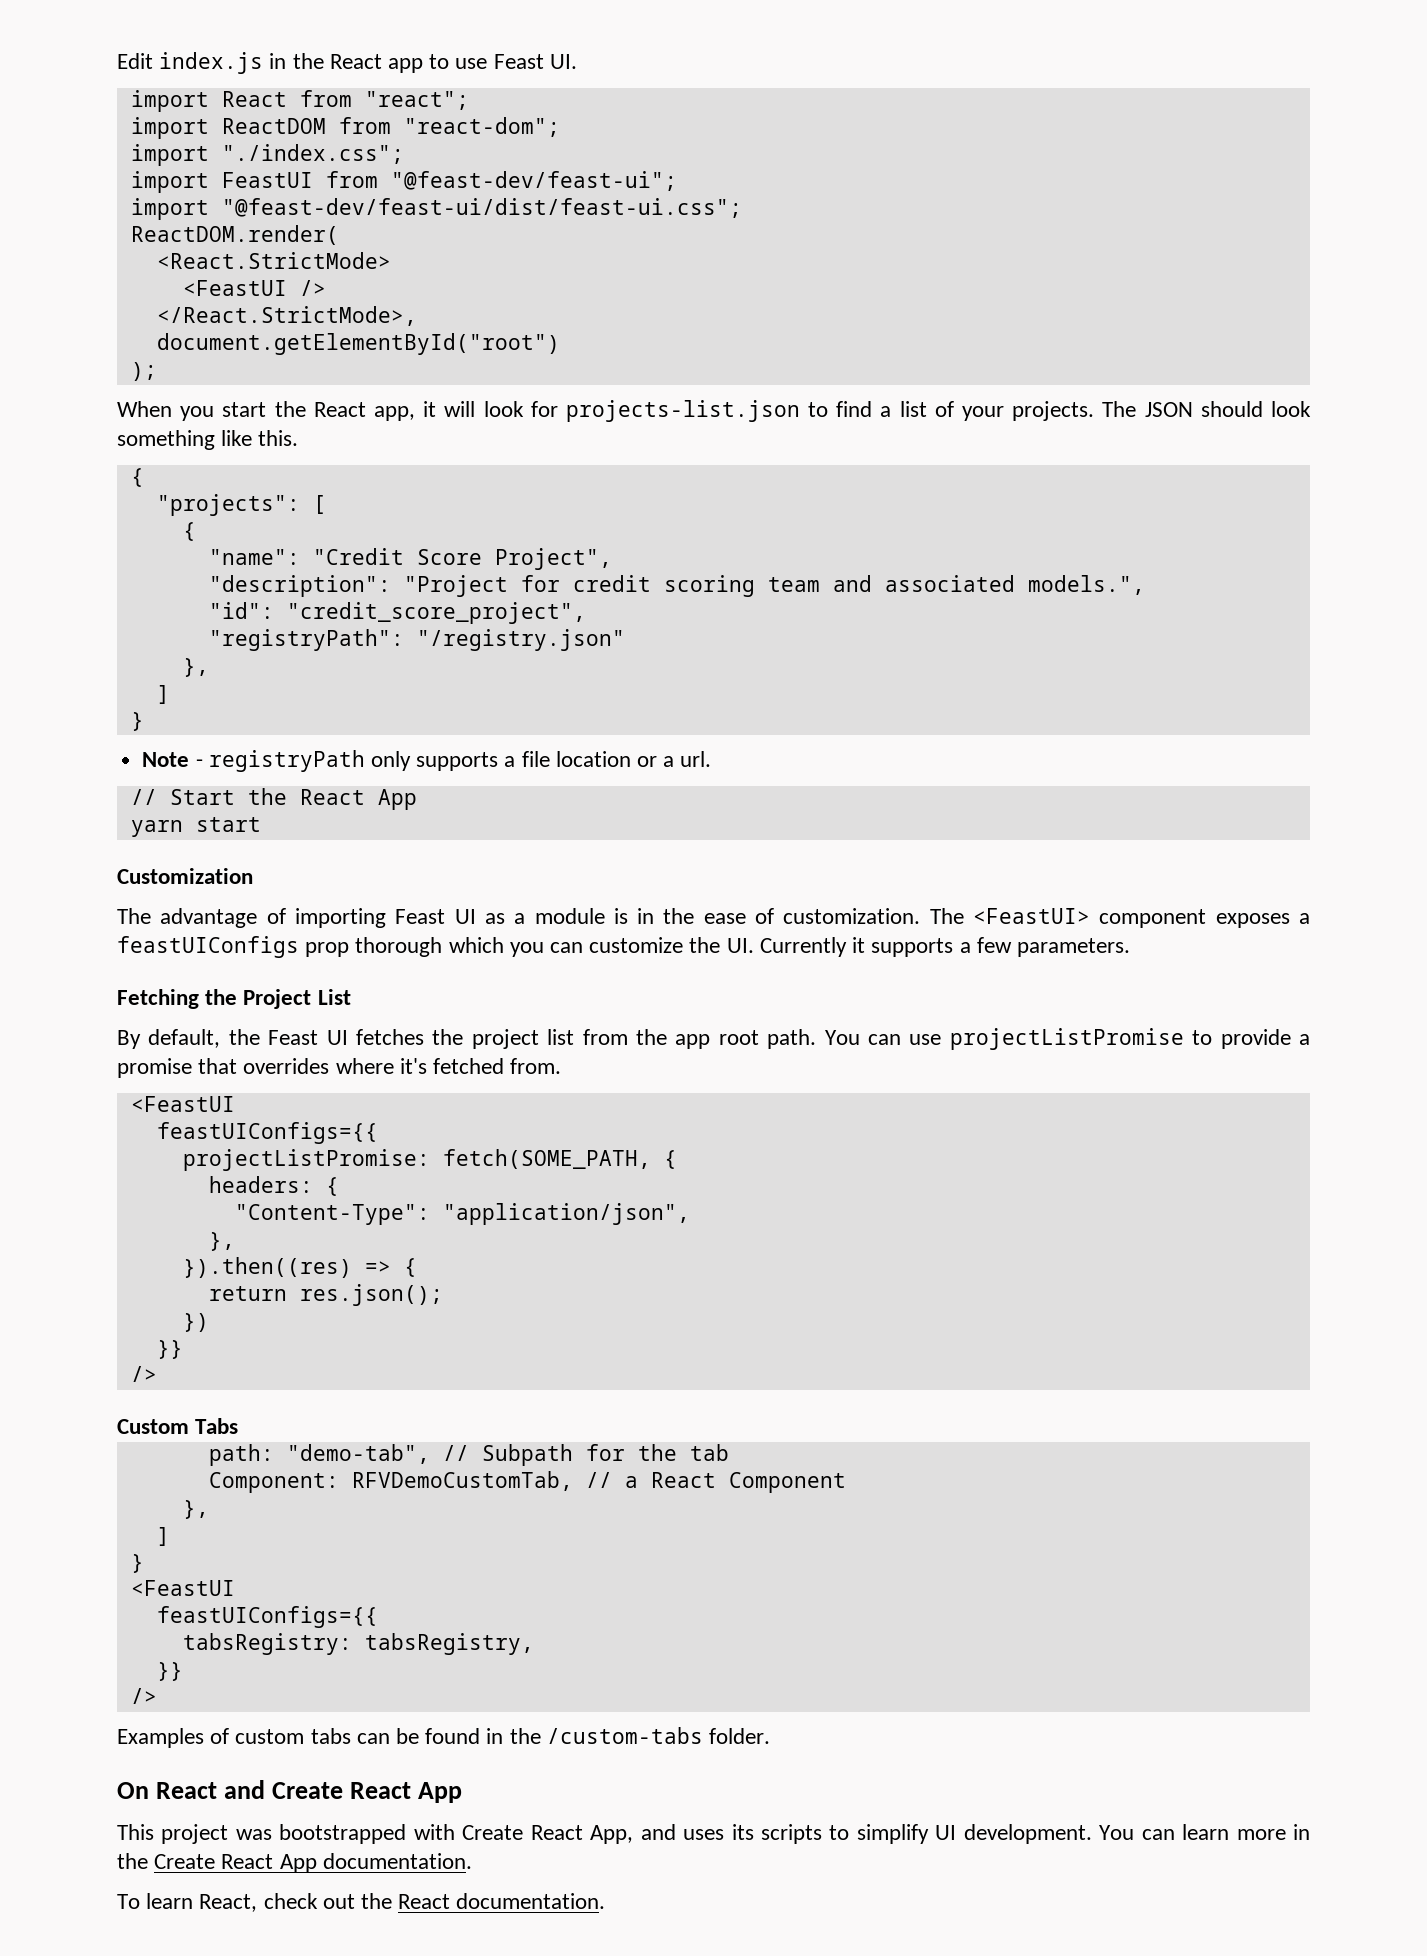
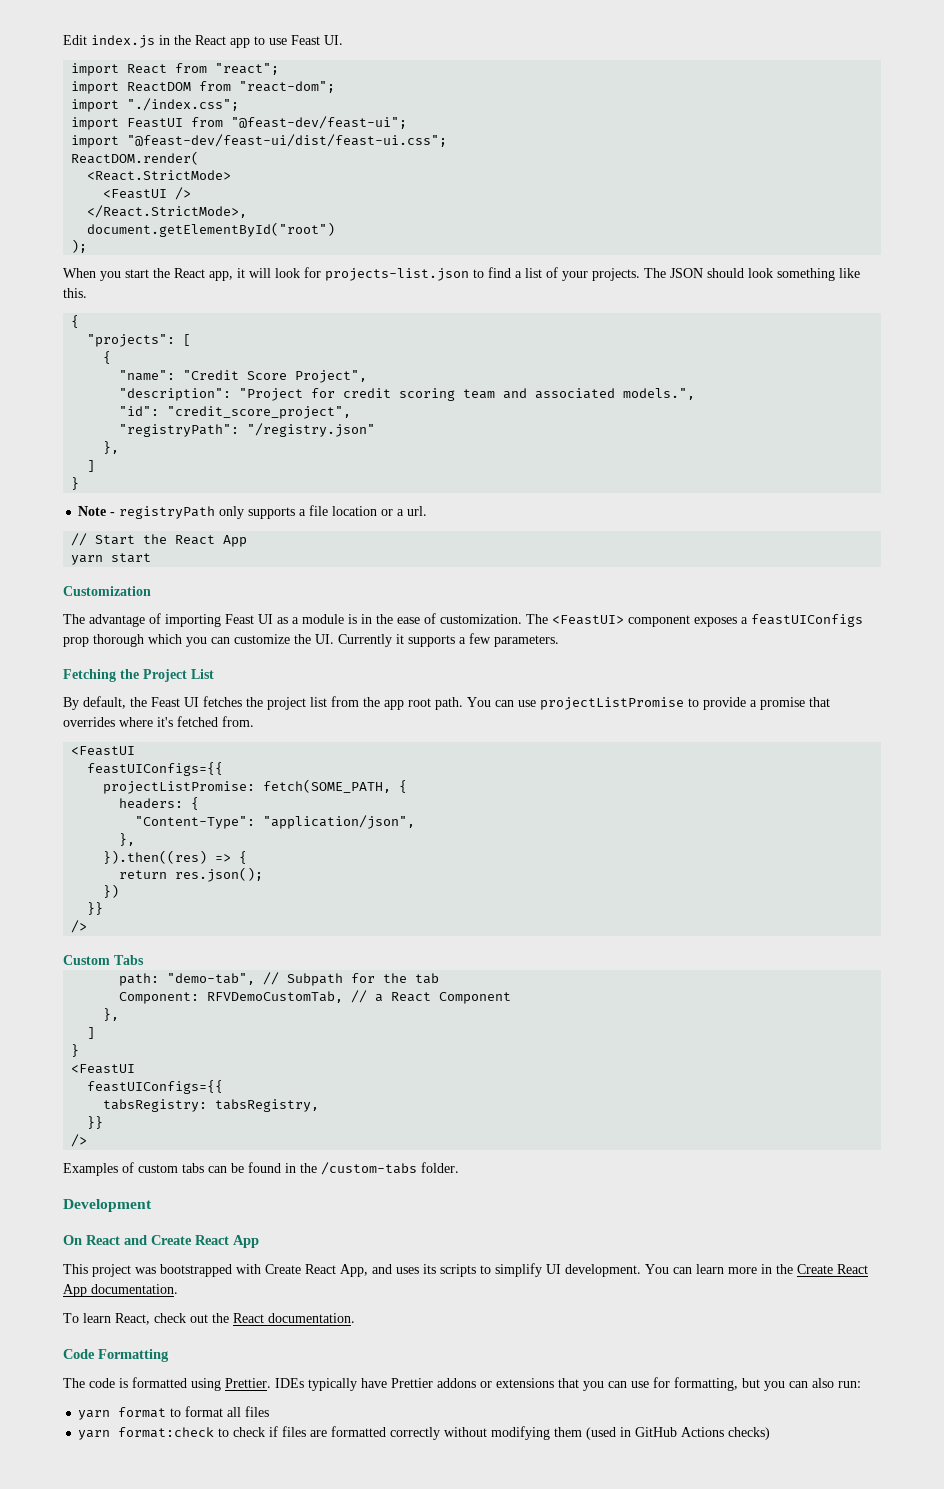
+ Development
+ Code Formatting
+ The code is formatted using Prettier. IDEs typically have Prettier addons or extensions that you can use for formatting, but you can also run:
+ yarn format to format all files
+ yarn format:check to check if files are formatted correctly without modifying them (used in GitHub Actions checks)

